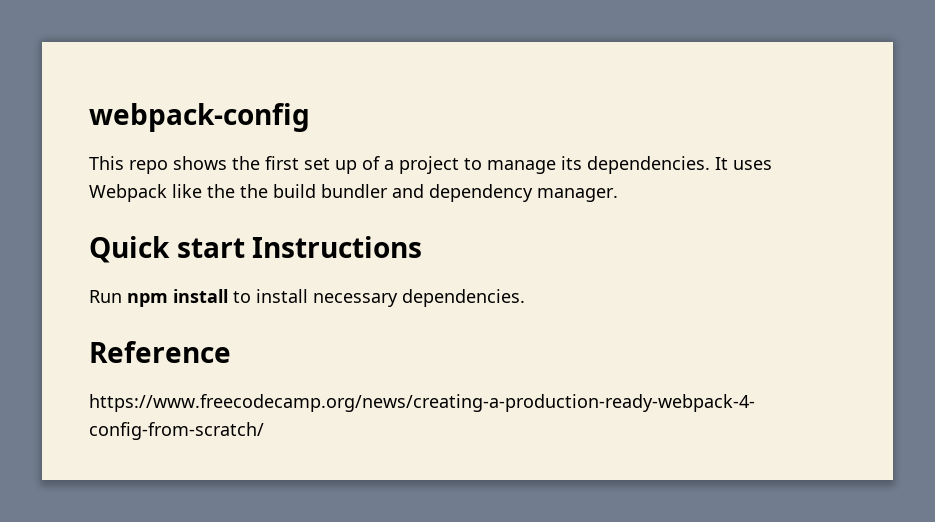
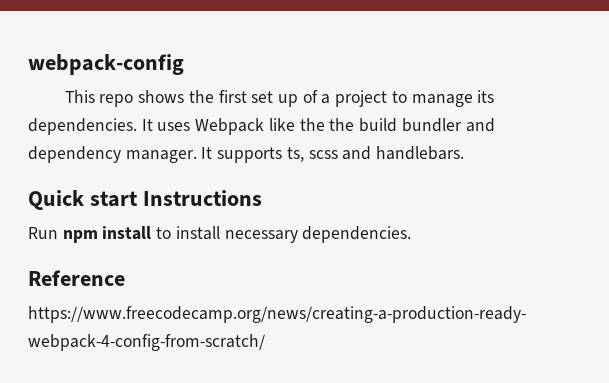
+ It supports ts, scss and handlebars.

